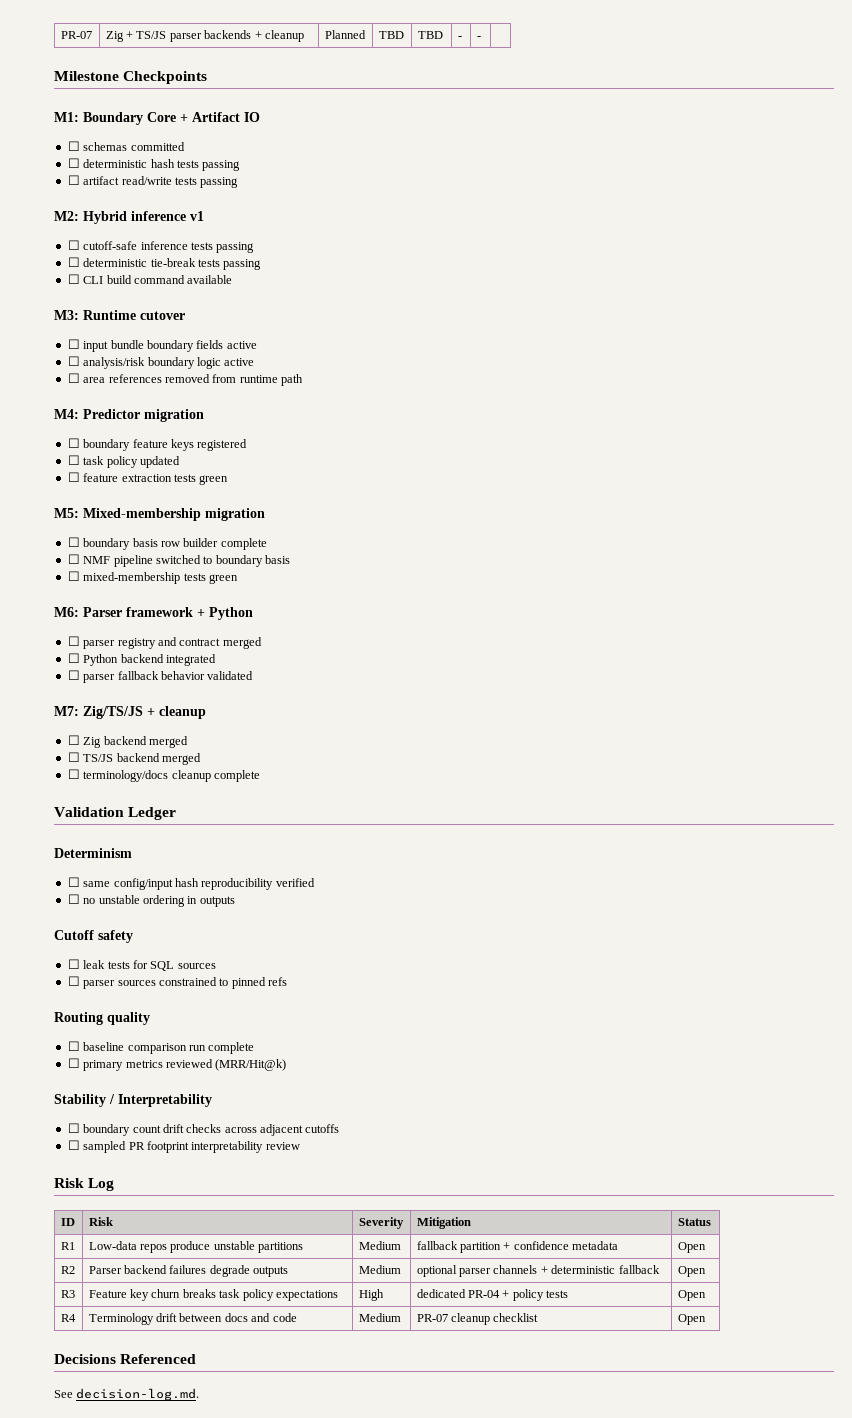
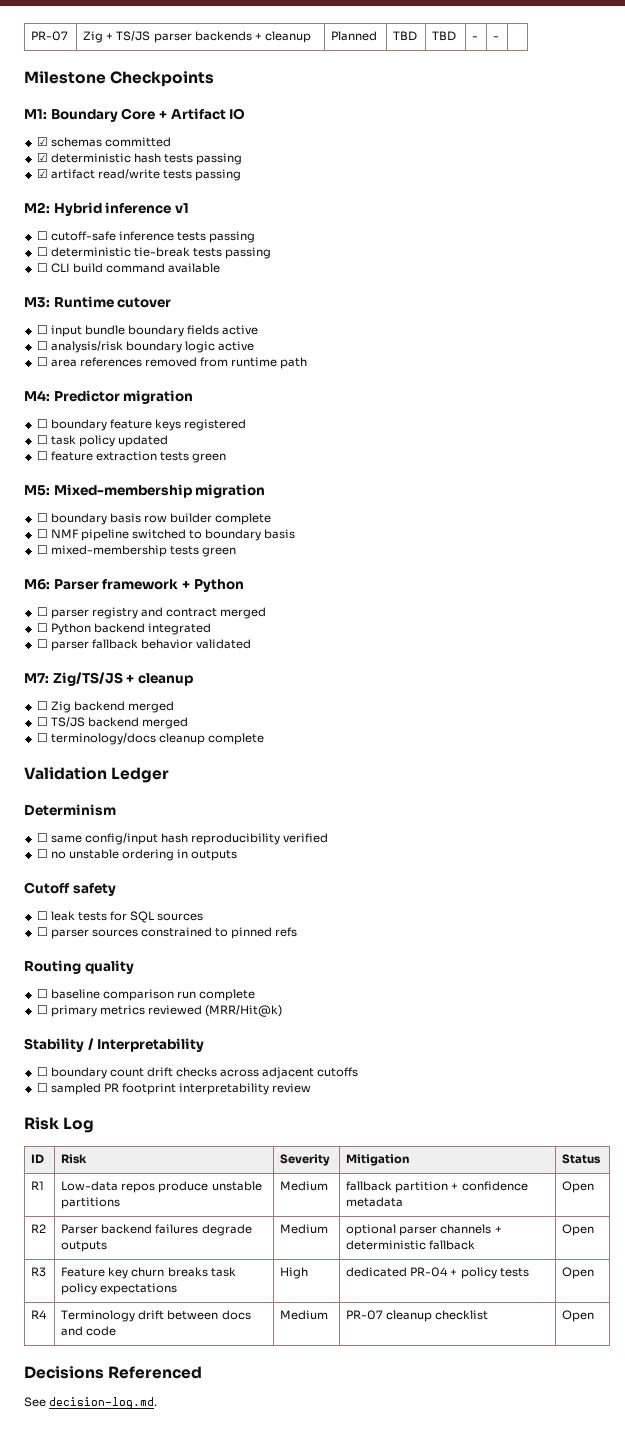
- ☐ schemas committed
+ ☑ schemas committed
- ☐ deterministic hash tests passing
+ ☑ deterministic hash tests passing
- ☐ artifact read/write tests passing
+ ☑ artifact read/write tests passing

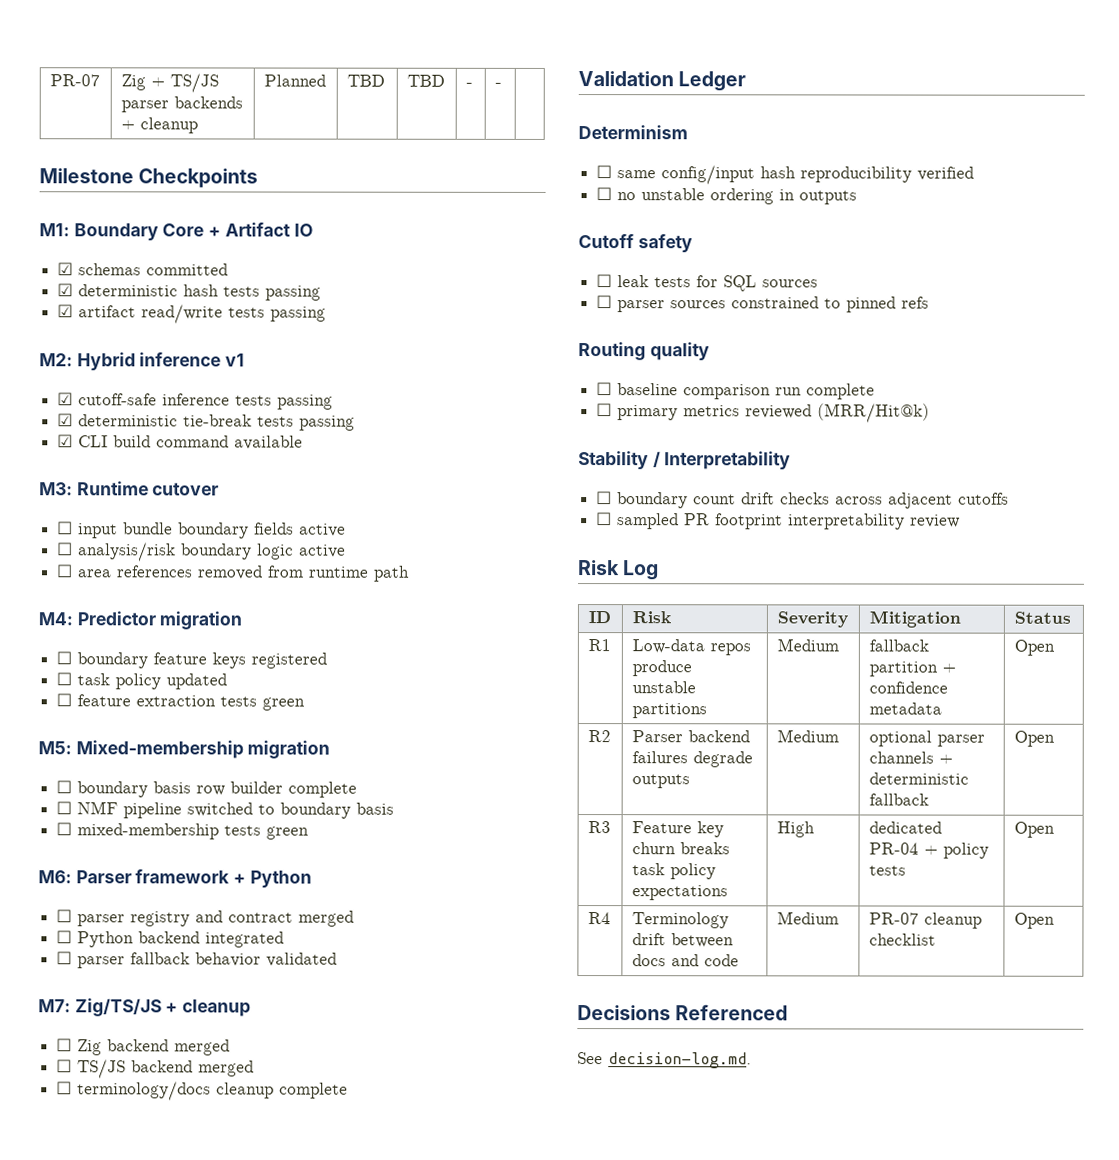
- ☐ cutoff-safe inference tests passing
+ ☑ cutoff-safe inference tests passing
- ☐ deterministic tie-break tests passing
+ ☑ deterministic tie-break tests passing
- ☐ CLI build command available
+ ☑ CLI build command available

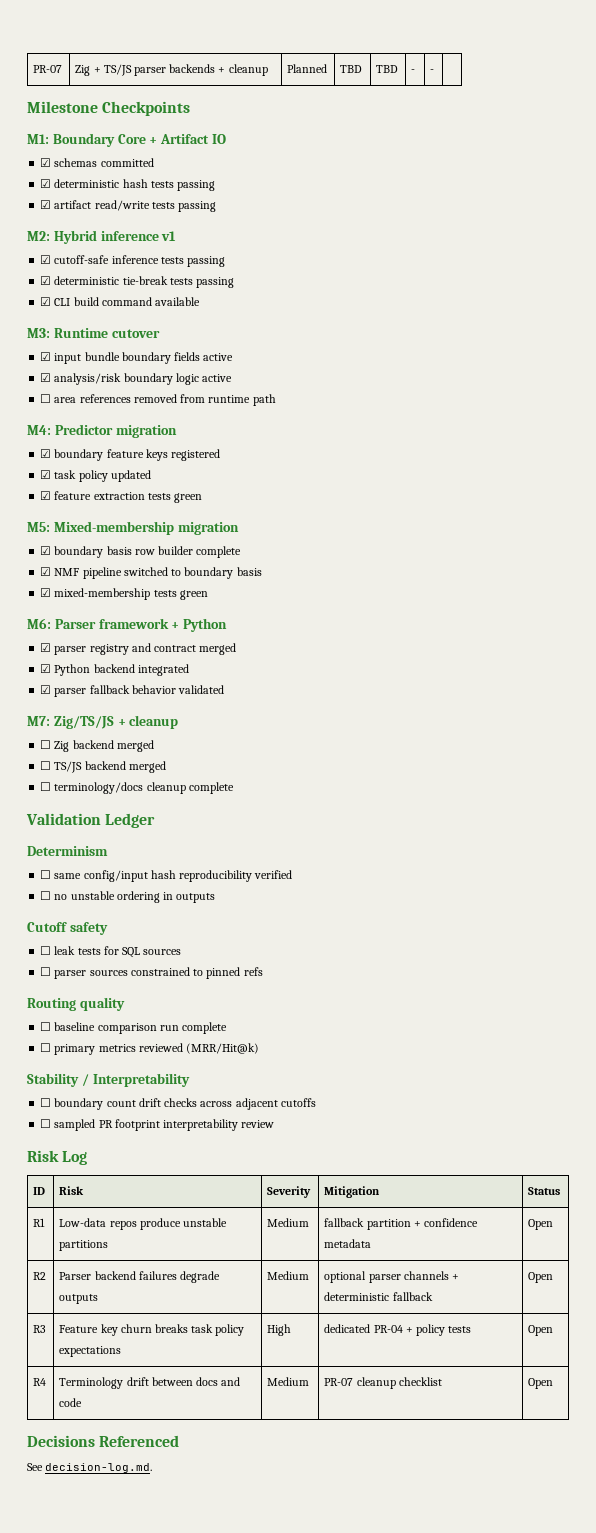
- ☐ input bundle boundary fields active
+ ☑ input bundle boundary fields active
- ☐ analysis/risk boundary logic active
+ ☑ analysis/risk boundary logic active
- ☐ boundary feature keys registered
+ ☑ boundary feature keys registered
- ☐ task policy updated
+ ☑ task policy updated
- ☐ feature extraction tests green
+ ☑ feature extraction tests green
- ☐ boundary basis row builder complete
+ ☑ boundary basis row builder complete
- ☐ NMF pipeline switched to boundary basis
+ ☑ NMF pipeline switched to boundary basis
- ☐ mixed-membership tests green
+ ☑ mixed-membership tests green
- ☐ parser registry and contract merged
+ ☑ parser registry and contract merged
- ☐ Python backend integrated
+ ☑ Python backend integrated
- ☐ parser fallback behavior validated
+ ☑ parser fallback behavior validated

